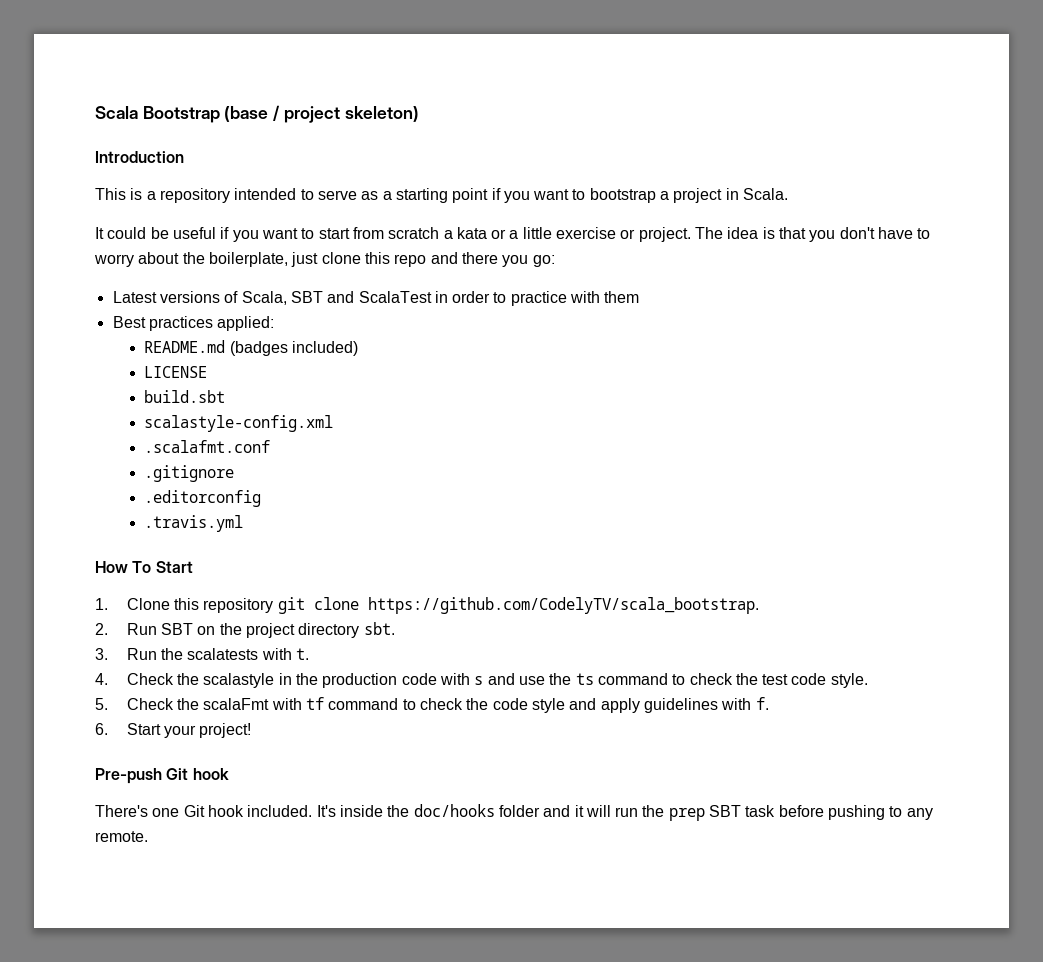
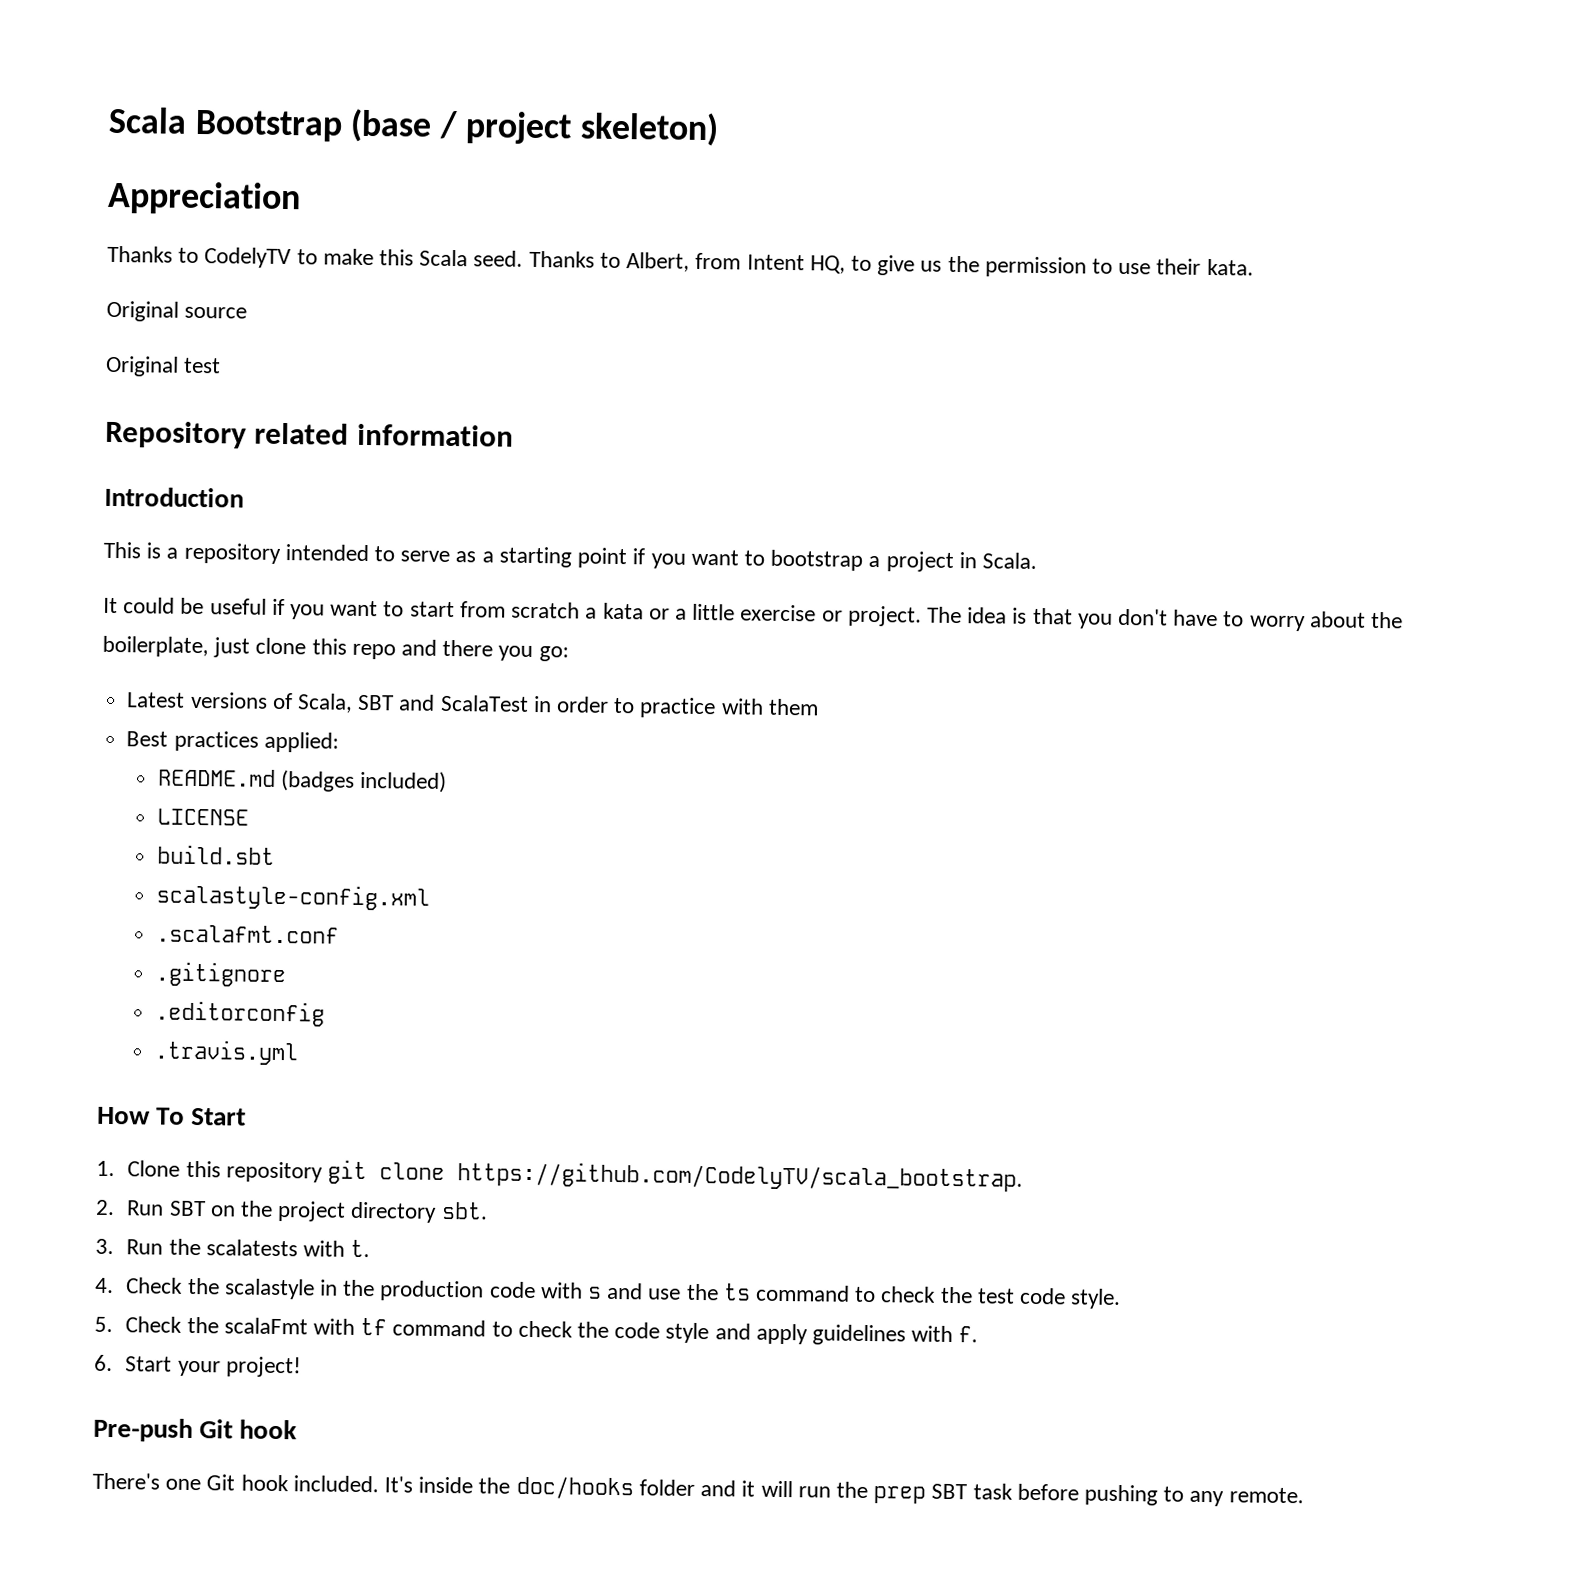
+ Appreciation
+ Thanks to CodelyTV to make this Scala seed. Thanks to Albert, from Intent HQ, to give us the permission to use their kata.
+ Original source
+ Original test
+ Repository related information

